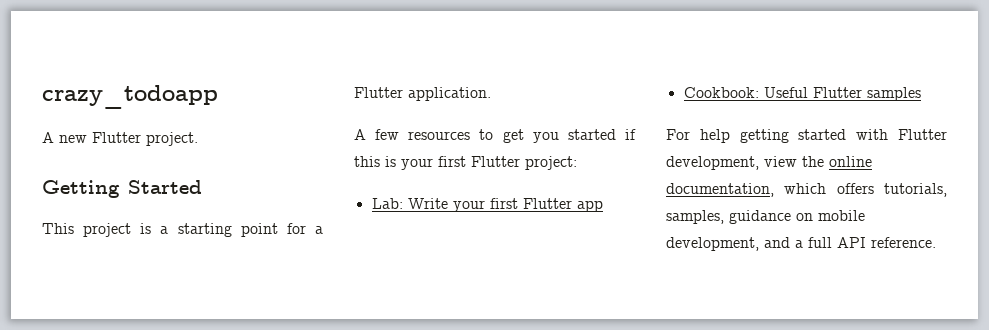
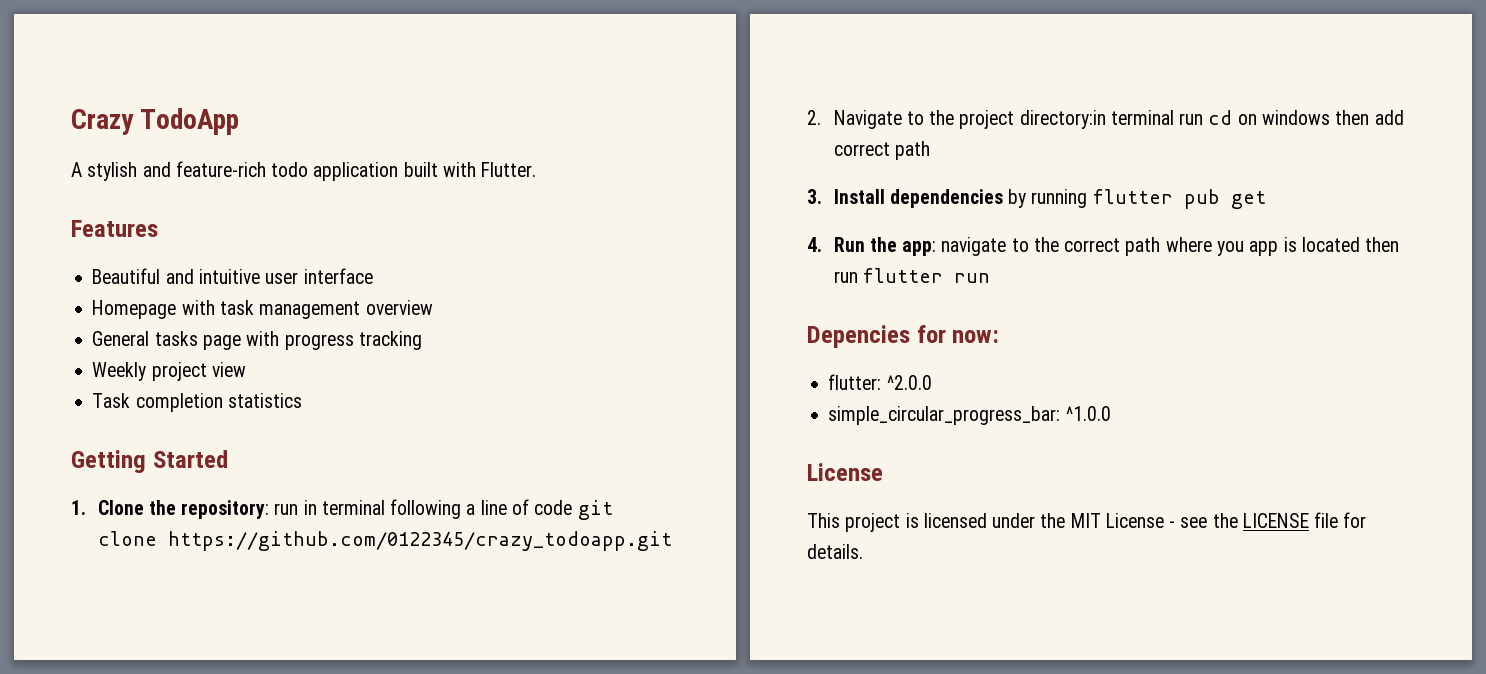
- crazy_todoapp
- A new Flutter project.
+ Crazy TodoApp
+ A stylish and feature-rich todo application built with Flutter.
+ Features
+ Beautiful and intuitive user interface
+ Homepage with task management overview
+ General tasks page with progress tracking
+ Weekly project view
+ Task completion statistics
  Getting Started
- This project is a starting point for a Flutter application.
- A few resources to get you started if this is your first Flutter project:
- Lab: Write your first Flutter app
- Cookbook: Useful Flutter samples
- For help getting started with Flutter development, view the online documentation, which offers tutorials, samples, guidance on mobile development, and a full API reference.
+ 1. Clone the repository: run in terminal following a line of code git clone https://github.com/0122345/crazy_todoapp.git
+ 2. Navigate to the project directory:in terminal run cd on windows then add correct path
+ 3. Install dependencies by running flutter pub get
+ 4. Run the app: navigate to the correct path where you app is located then run flutter run
+ Depencies for now:
+ flutter: ^2.0.0
+ simple_circular_progress_bar: ^1.0.0
+ License
+ This project is licensed under the MIT License - see the LICENSE file for details.

